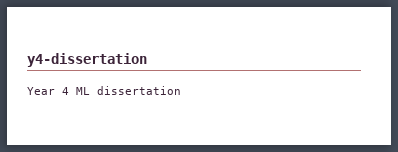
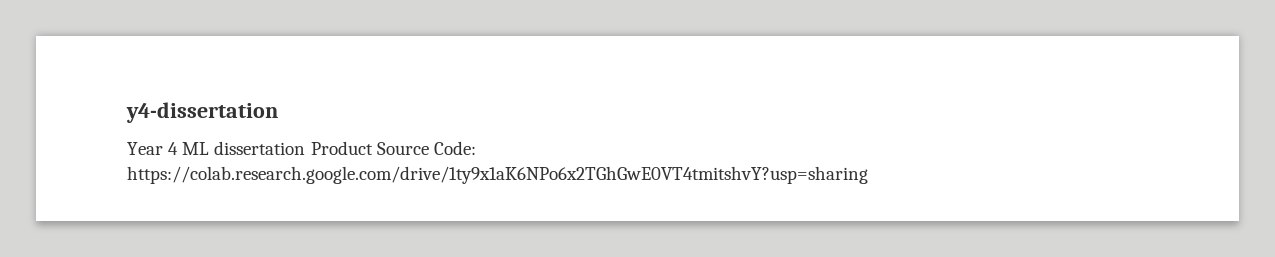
- Year 4 ML dissertation
+ Year 4 ML dissertation Product Source Code: https://colab.research.google.com/drive/1ty9x1aK6NPo6x2TGhGwE0VT4tmitshvY?usp=sharing

